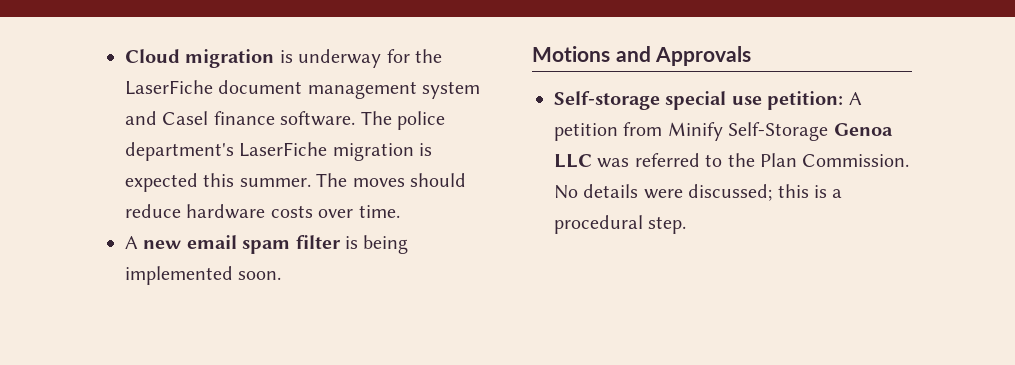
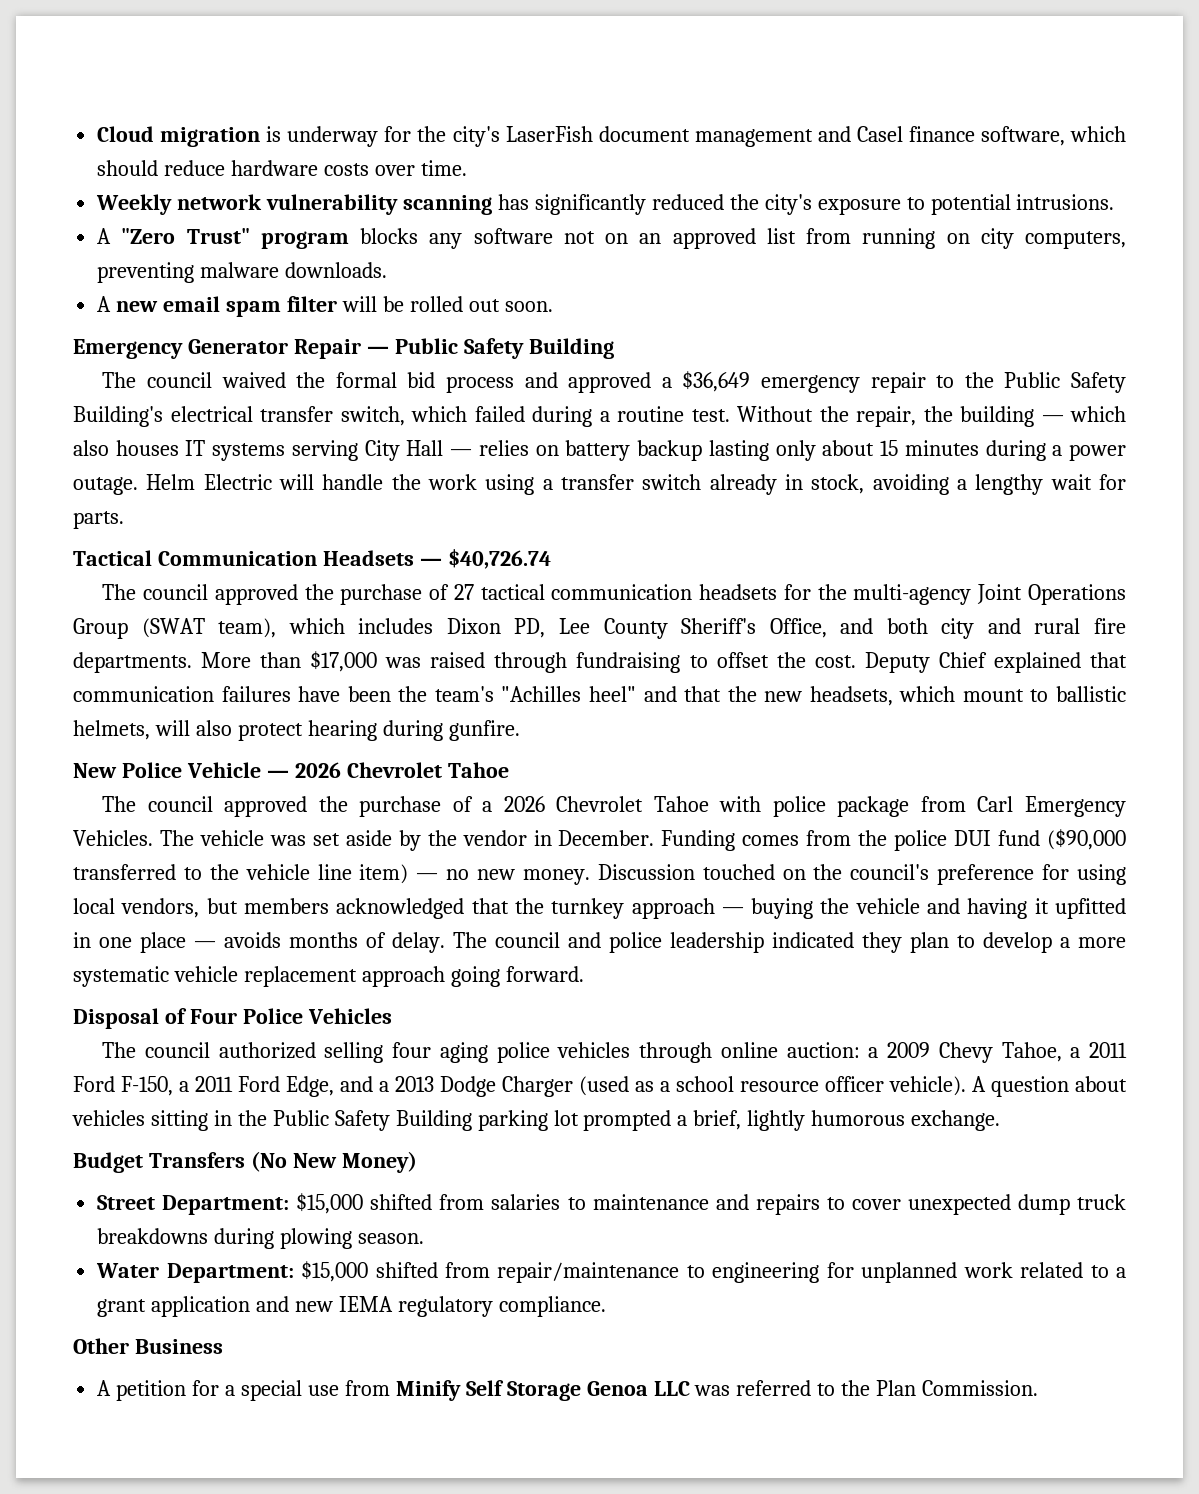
- Cloud migration is underway for the LaserFiche document management system and Casel finance software. The police department's LaserFiche migration is expected this summer. The moves should reduce hardware costs over time.
+ Cloud migration is underway for the city's LaserFish document management and Casel finance software, which should reduce hardware costs over time.
+ Weekly network vulnerability scanning has significantly reduced the city's exposure to potential intrusions.
+ A "Zero Trust" program blocks any software not on an approved list from running on city computers, preventing malware downloads.
- A new email spam filter is being implemented soon.
- Motions and Approvals
- Self-storage special use petition: A petition from Minify Self-Storage Genoa LLC was referred to the Plan Commission. No details were discussed; this is a procedural step.
+ A new email spam filter will be rolled out soon.
+ Emergency Generator Repair — Public Safety Building
+ The council waived the formal bid process and approved a $36,649 emergency repair to the Public Safety Building's electrical transfer switch, which failed during a routine test. Without the repair, the building — which also houses IT systems serving City Hall — relies on battery backup lasting only about 15 minutes during a power outage. Helm Electric will handle the work using a transfer switch already in stock, avoiding a lengthy wait for parts.
+ Tactical Communication Headsets — $40,726.74
+ The council approved the purchase of 27 tactical communication headsets for the multi-agency Joint Operations Group (SWAT team), which includes Dixon PD, Lee County Sheriff's Office, and both city and rural fire departments. More than $17,000 was raised through fundraising to offset the cost. Deputy Chief explained that communication failures have been the team's "Achilles heel" and that the new headsets, which mount to ballistic helmets, will also protect hearing during gunfire.
+ New Police Vehicle — 2026 Chevrolet Tahoe
+ The council approved the purchase of a 2026 Chevrolet Tahoe with police package from Carl Emergency Vehicles. The vehicle was set aside by the vendor in December. Funding comes from the police DUI fund ($90,000 transferred to the vehicle line item) — no new money. Discussion touched on the council's preference for using local vendors, but members acknowledged that the turnkey approach — buying the vehicle and having it upfitted in one place — avoids months of delay. The council and police leadership indicated they plan to develop a more systematic vehicle replacement approach going forward.
+ Disposal of Four Police Vehicles
+ The council authorized selling four aging police vehicles through online auction: a 2009 Chevy Tahoe, a 2011 Ford F-150, a 2011 Ford Edge, and a 2013 Dodge Charger (used as a school resource officer vehicle). A question about vehicles sitting in the Public Safety Building parking lot prompted a brief, lightly humorous exchange.
+ Budget Transfers (No New Money)
+ Street Department: $15,000 shifted from salaries to maintenance and repairs to cover unexpected dump truck breakdowns during plowing season.
+ Water Department: $15,000 shifted from repair/maintenance to engineering for unplanned work related to a grant application and new IEMA regulatory compliance.
+ Other Business
+ A petition for a special use from Minify Self Storage Genoa LLC was referred to the Plan Commission.

